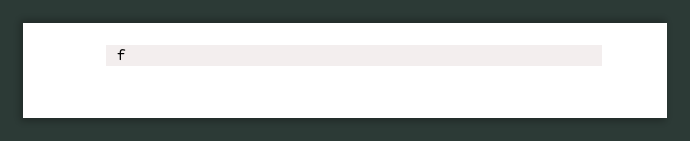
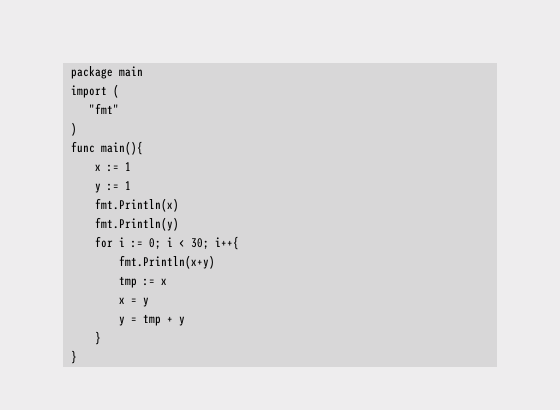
- f
+ package main
+ import (
+ "fmt"
+ )
+ func main(){
+ x := 1
+ y := 1
+ fmt.Println(x)
+ fmt.Println(y)
+ for i := 0; i < 30; i++{
+ fmt.Println(x+y)
+ tmp := x
+ x = y
+ y = tmp + y
+ }
+ }

